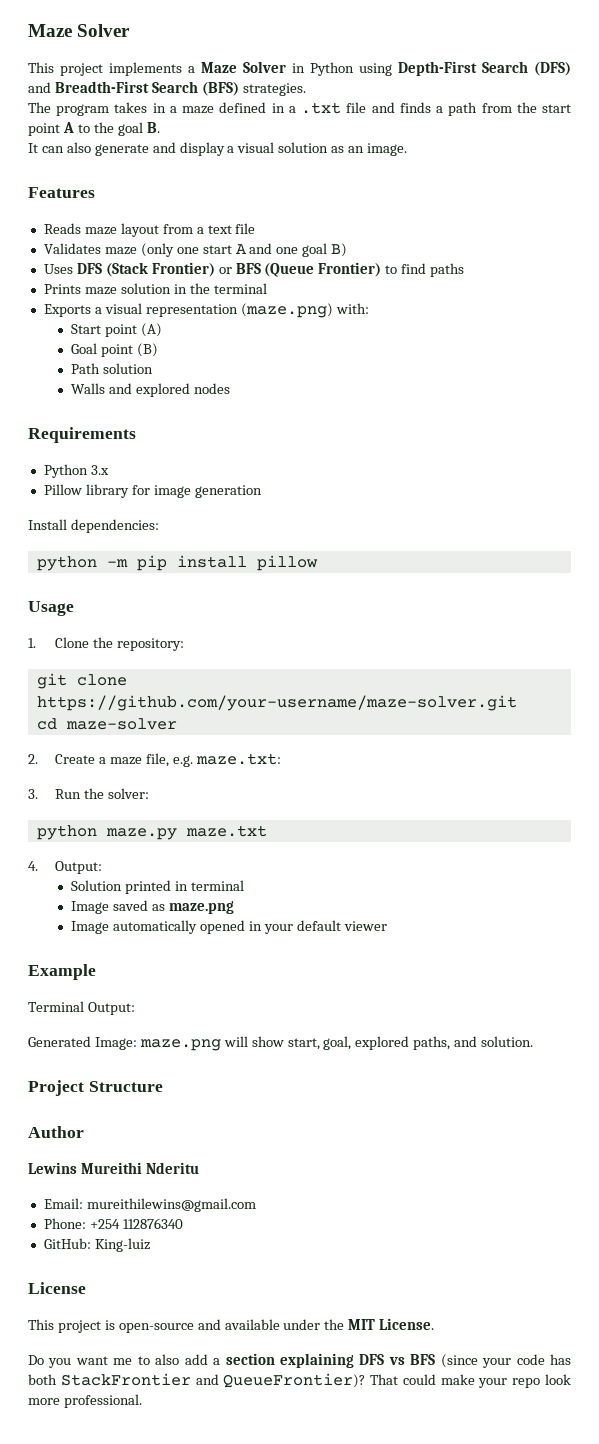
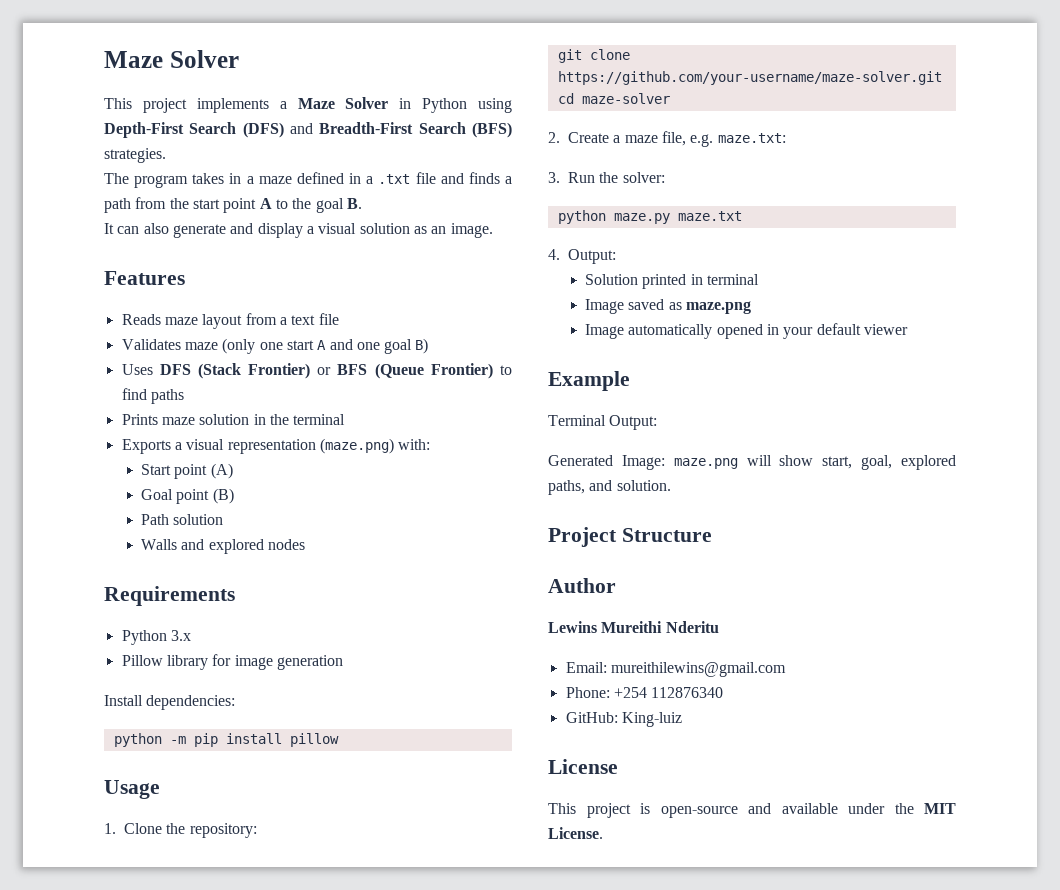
- Do you want me to also add a section explaining DFS vs BFS (since your code has both StackFrontier and QueueFrontier)? That could make your repo look more professional.

